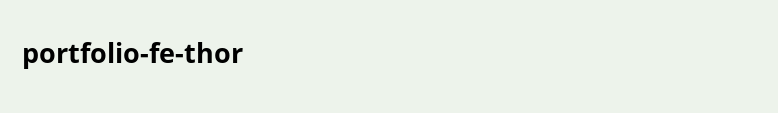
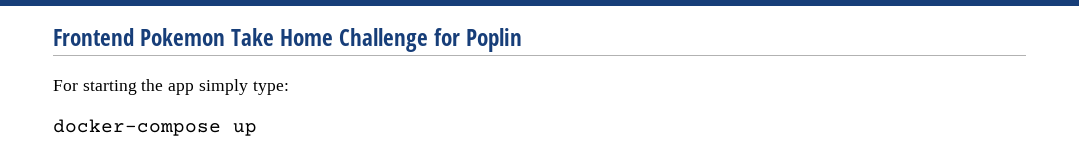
- portfolio-fe-thor
+ Frontend Pokemon Take Home Challenge for Poplin
+ For starting the app simply type:
+ docker-compose up

